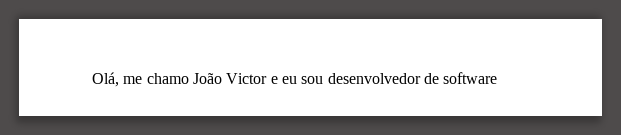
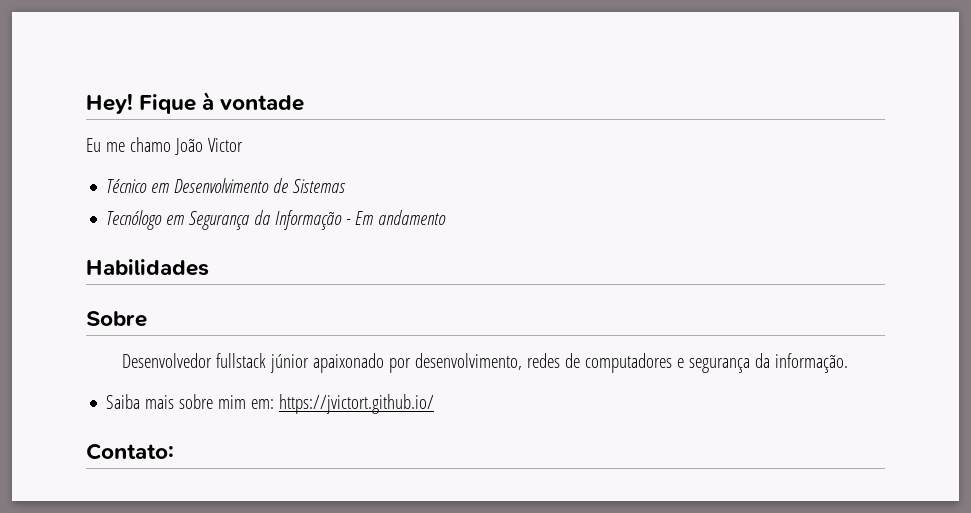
- Olá, me chamo João Victor e eu sou desenvolvedor de software
+ Hey! Fique à vontade
+ Eu me chamo João Victor
+ Técnico em Desenvolvimento de Sistemas
+ Tecnólogo em Segurança da Informação - Em andamento
+ Habilidades
+ Sobre
+ Desenvolvedor fullstack júnior apaixonado por desenvolvimento, redes de computadores e segurança da informação.
+ Saiba mais sobre mim em: https://jvictort.github.io/
+ Contato:

